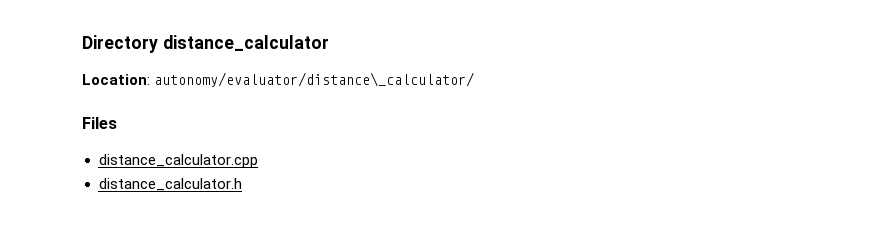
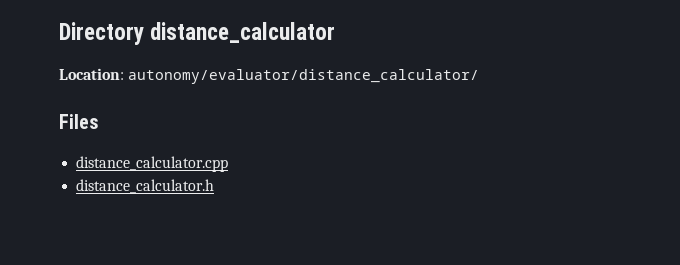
- Location: autonomy/evaluator/distance\_calculator/
+ Location: autonomy/evaluator/distance_calculator/

